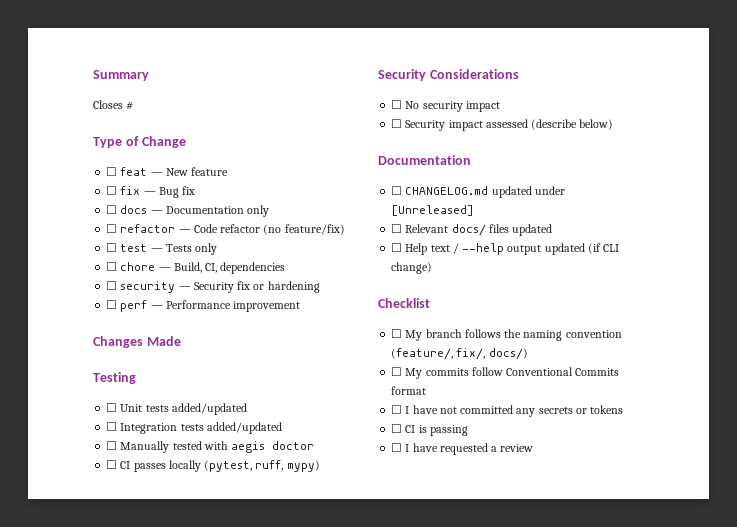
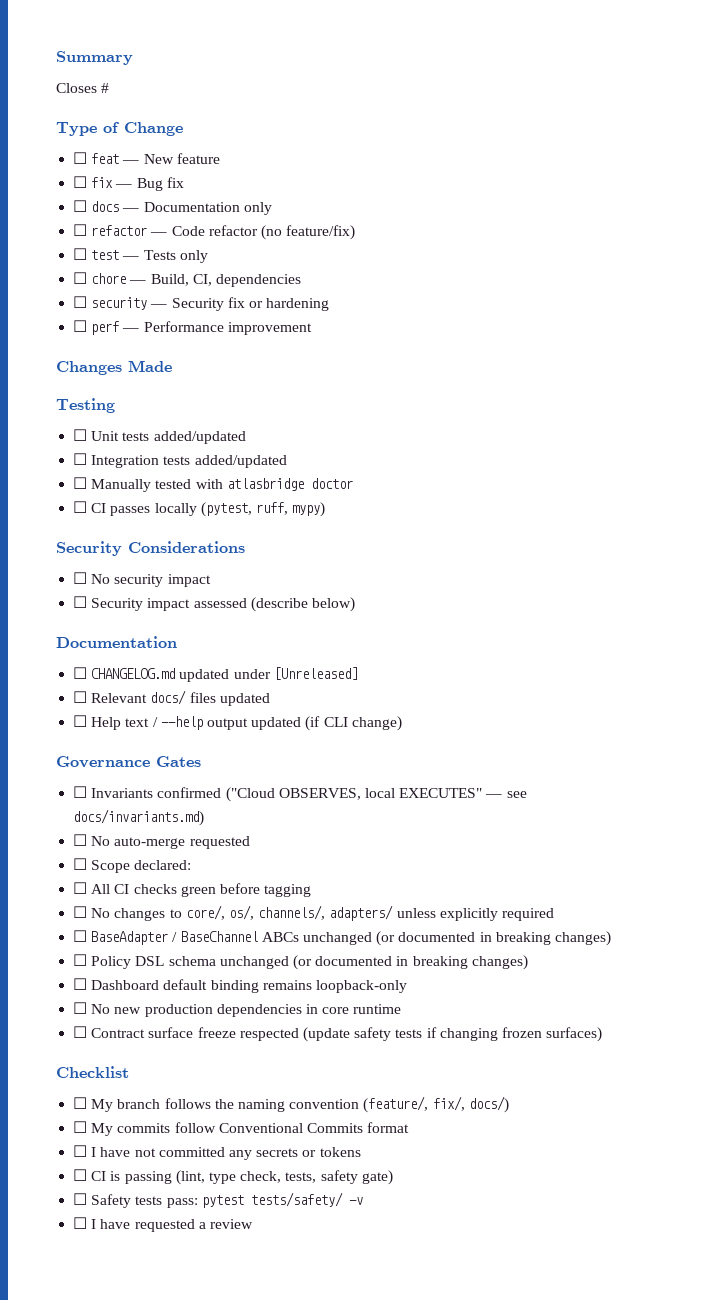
- ☐ Manually tested with aegis doctor
+ ☐ Manually tested with atlasbridge doctor
+ Governance Gates
+ ☐ Invariants confirmed ("Cloud OBSERVES, local EXECUTES" — see docs/invariants.md)
+ ☐ No auto-merge requested
+ ☐ Scope declared:
+ ☐ All CI checks green before tagging
+ ☐ No changes to core/, os/, channels/, adapters/ unless explicitly required
+ ☐ BaseAdapter / BaseChannel ABCs unchanged (or documented in breaking changes)
+ ☐ Policy DSL schema unchanged (or documented in breaking changes)
+ ☐ Dashboard default binding remains loopback-only
+ ☐ No new production dependencies in core runtime
+ ☐ Contract surface freeze respected (update safety tests if changing frozen surfaces)
- ☐ CI is passing
+ ☐ CI is passing (lint, type check, tests, safety gate)
+ ☐ Safety tests pass: pytest tests/safety/ -v

